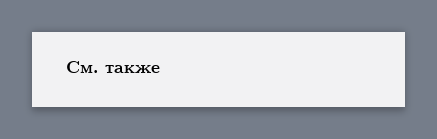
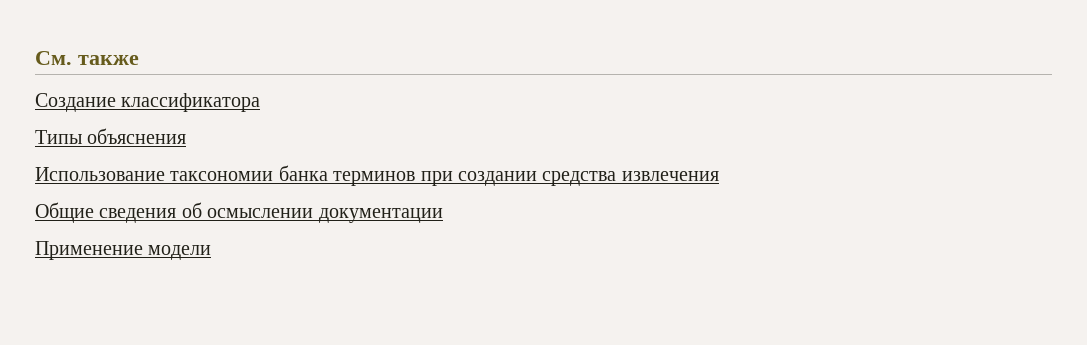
+ Создание классификатора
+ Типы объяснения
+ Использование таксономии банка терминов при создании средства извлечения
+ Общие сведения об осмыслении документации
+ Применение модели

